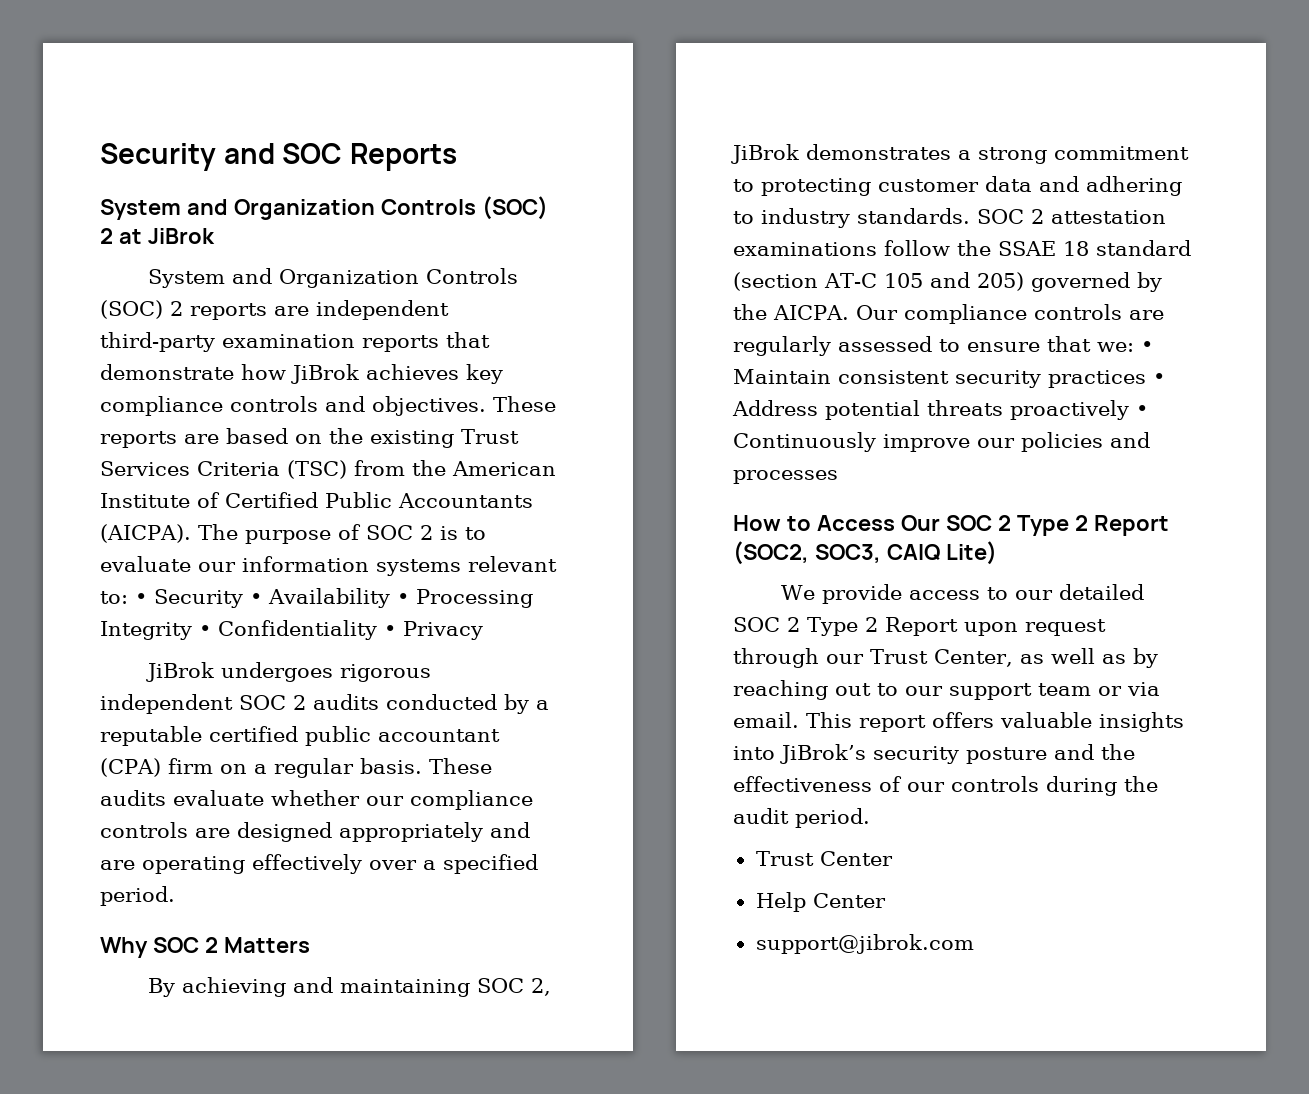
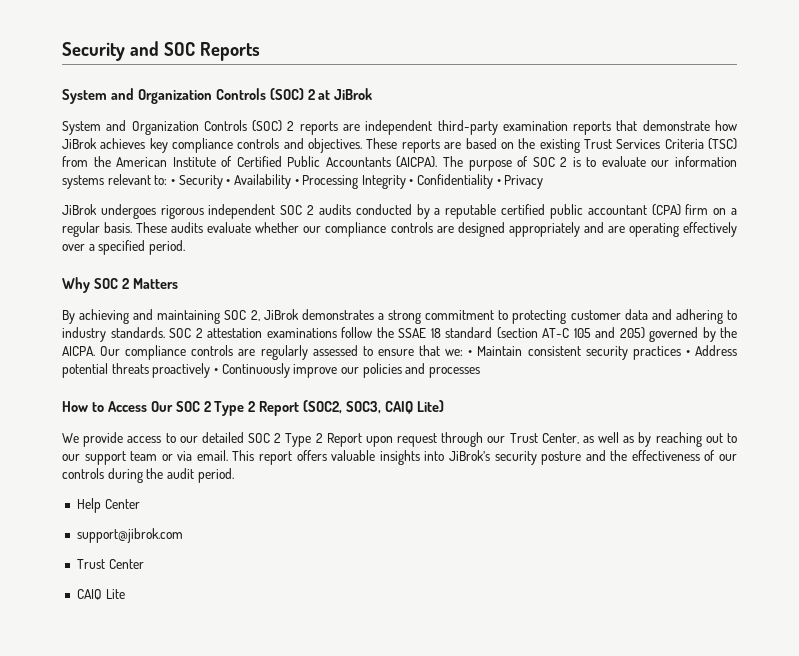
- Trust Center
+ Trust Center
+ CAIQ Lite

